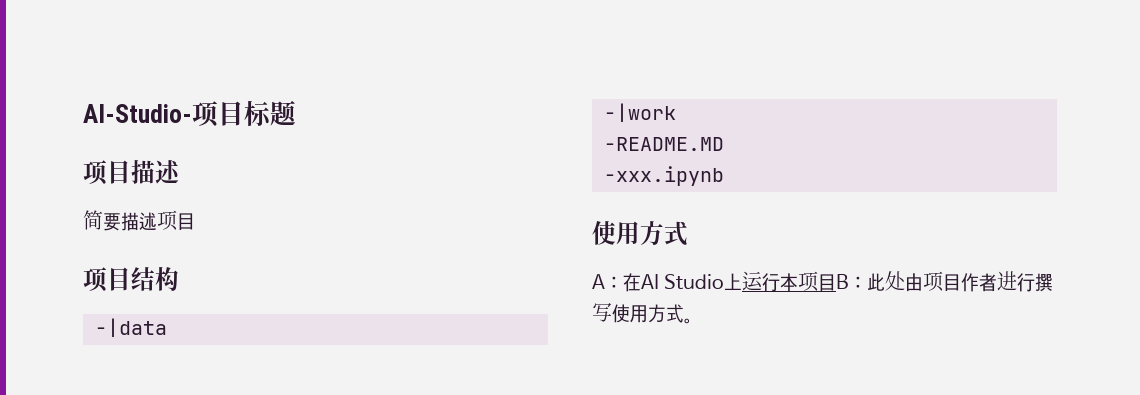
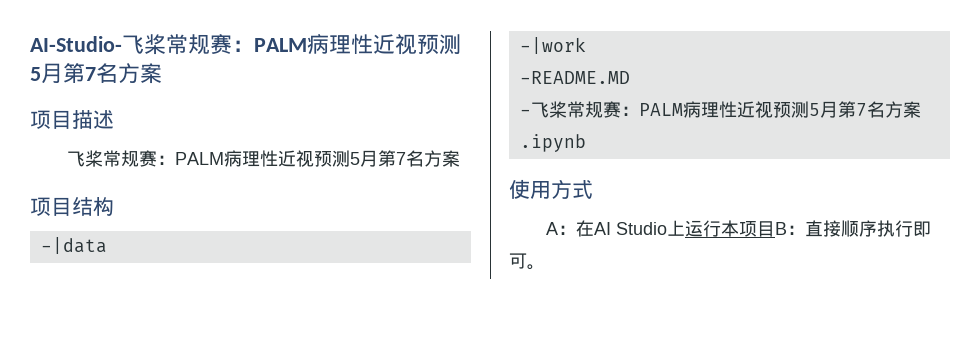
- AI-Studio-项目标题
+ AI-Studio-飞桨常规赛：PALM病理性近视预测5月第7名方案
  项目描述
- 简要描述项目
+ 飞桨常规赛：PALM病理性近视预测5月第7名方案
- -xxx.ipynb
+ -飞桨常规赛：PALM病理性近视预测5月第7名方案.ipynb
- A：在AI Studio上运行本项目B：此处由项目作者进行撰写使用方式。
+ A：在AI Studio上运行本项目B：直接顺序执行即可。

